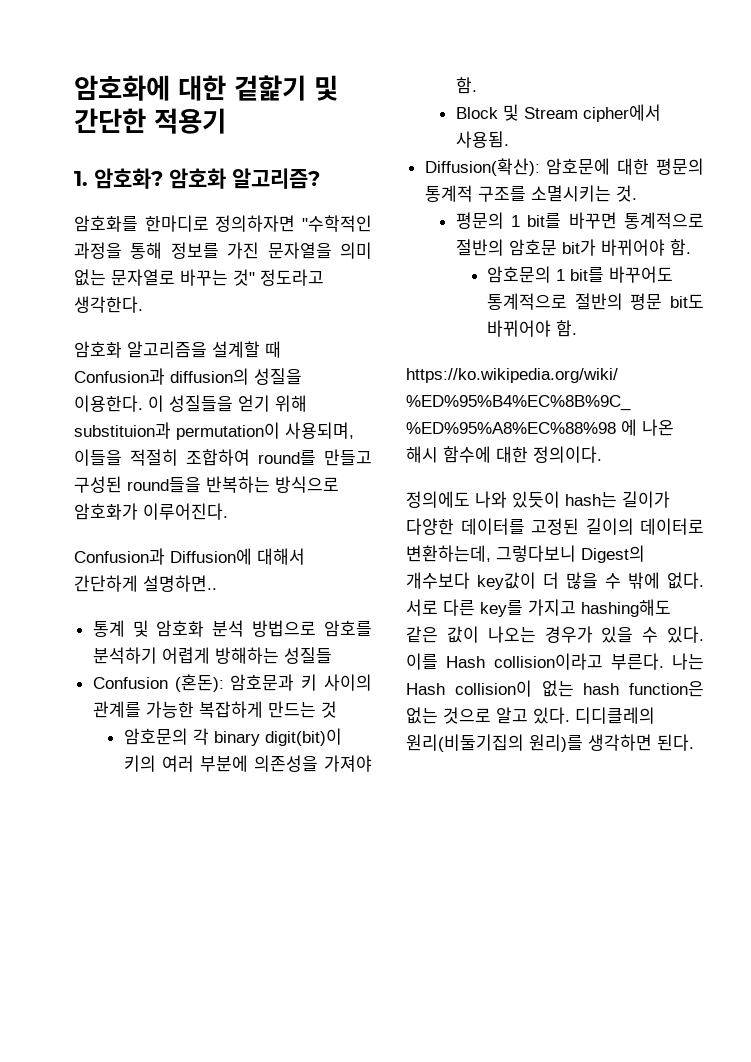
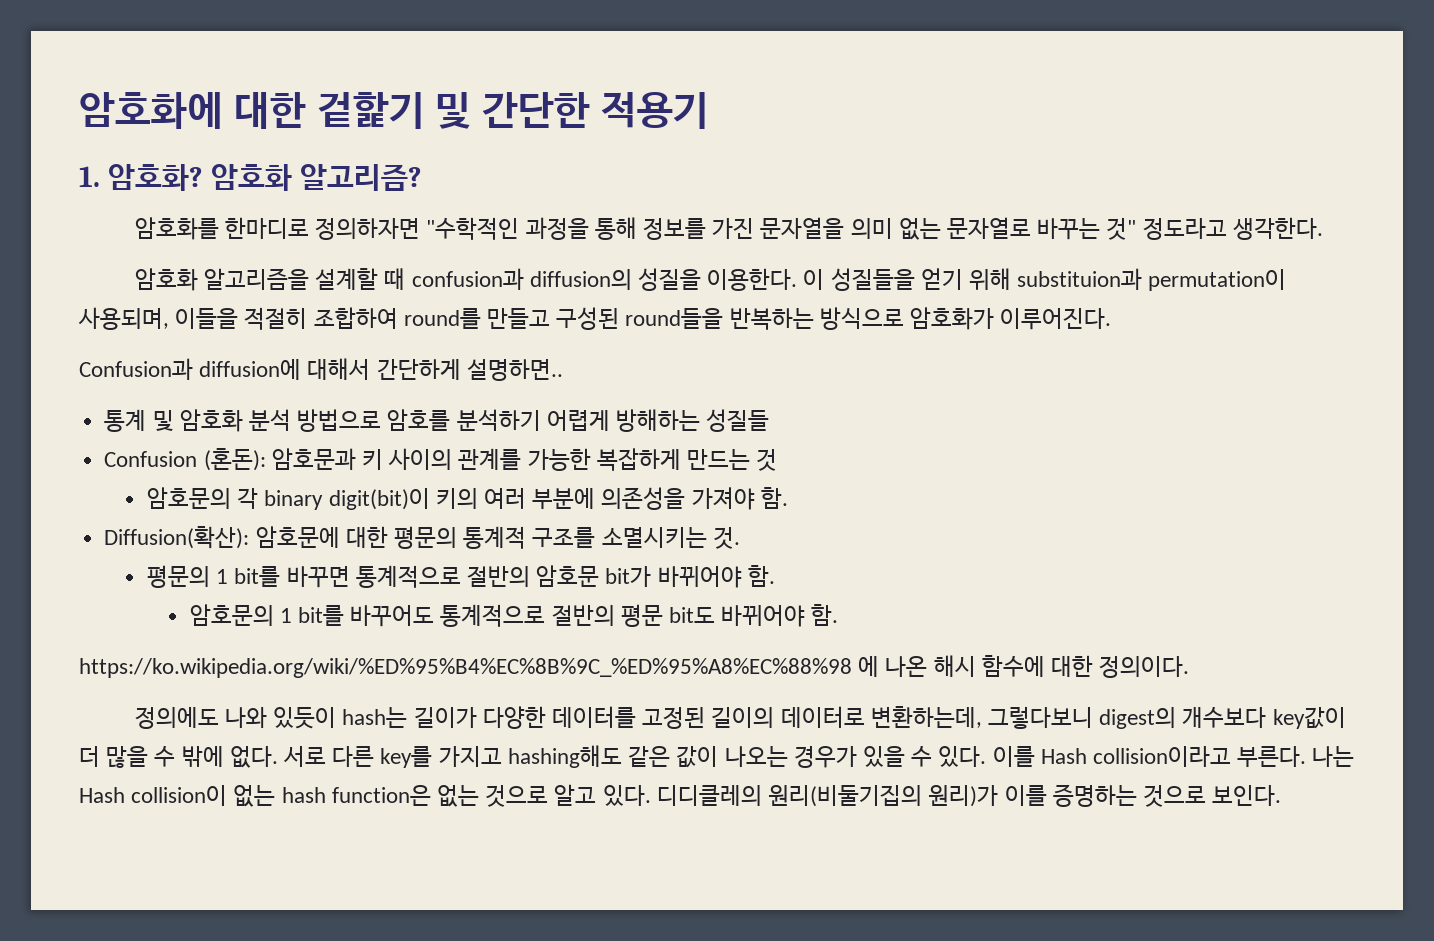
- 암호화 알고리즘을 설계할 때 Confusion과 diffusion의 성질을 이용한다.
+ 암호화 알고리즘을 설계할 때 confusion과 diffusion의 성질을 이용한다.
- Confusion과 Diffusion에 대해서 간단하게 설명하면..
+ Confusion과 diffusion에 대해서 간단하게 설명하면..
- Block 및 Stream cipher에서 사용됨.
- 정의에도 나와 있듯이 hash는 길이가 다양한 데이터를 고정된 길이의 데이터로 변환하는데, 그렇다보니 Digest의 개수보다 key값이 더 많을 수 밖에 없다.
+ 정의에도 나와 있듯이 hash는 길이가 다양한 데이터를 고정된 길이의 데이터로 변환하는데, 그렇다보니 digest의 개수보다 key값이 더 많을 수 밖에 없다.
- 디디클레의 원리(비둘기집의 원리)를 생각하면 된다.
+ 디디클레의 원리(비둘기집의 원리)가 이를 증명하는 것으로 보인다.

